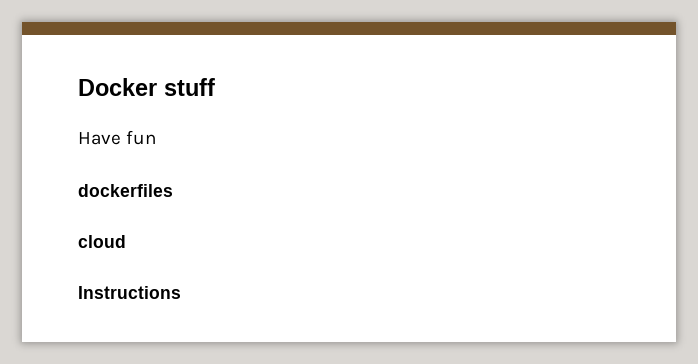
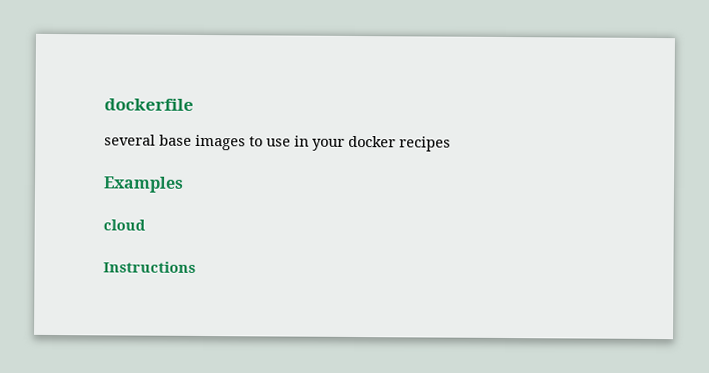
- Docker stuff
- Have fun
- dockerfiles
+ dockerfile
+ several base images to use in your docker recipes
+ Examples

